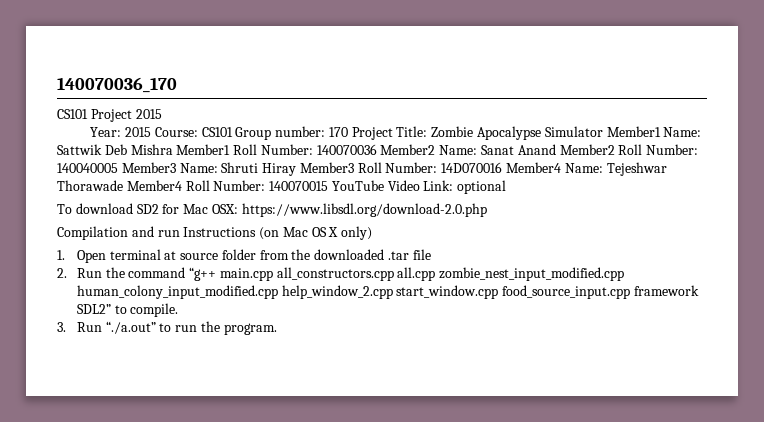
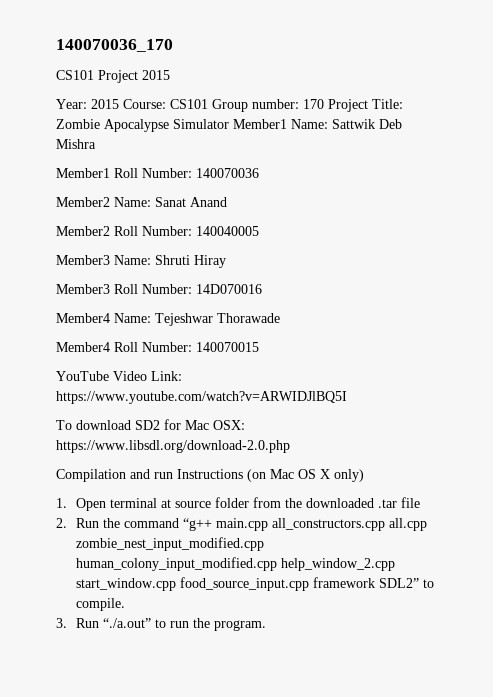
- Year: 2015 Course: CS101 Group number: 170 Project Title: Zombie Apocalypse Simulator Member1 Name: Sattwik Deb Mishra Member1 Roll Number: 140070036 Member2 Name: Sanat Anand Member2 Roll Number: 140040005 Member3 Name: Shruti Hiray Member3 Roll Number: 14D070016 Member4 Name: Tejeshwar Thorawade Member4 Roll Number: 140070015 YouTube Video Link: optional
+ Year: 2015 Course: CS101 Group number: 170 Project Title: Zombie Apocalypse Simulator Member1 Name: Sattwik Deb Mishra
+ Member1 Roll Number: 140070036
+ Member2 Name: Sanat Anand
+ Member2 Roll Number: 140040005
+ Member3 Name: Shruti Hiray
+ Member3 Roll Number: 14D070016
+ Member4 Name: Tejeshwar Thorawade
+ Member4 Roll Number: 140070015
+ YouTube Video Link: https://www.youtube.com/watch?v=ARWIDJlBQ5I

